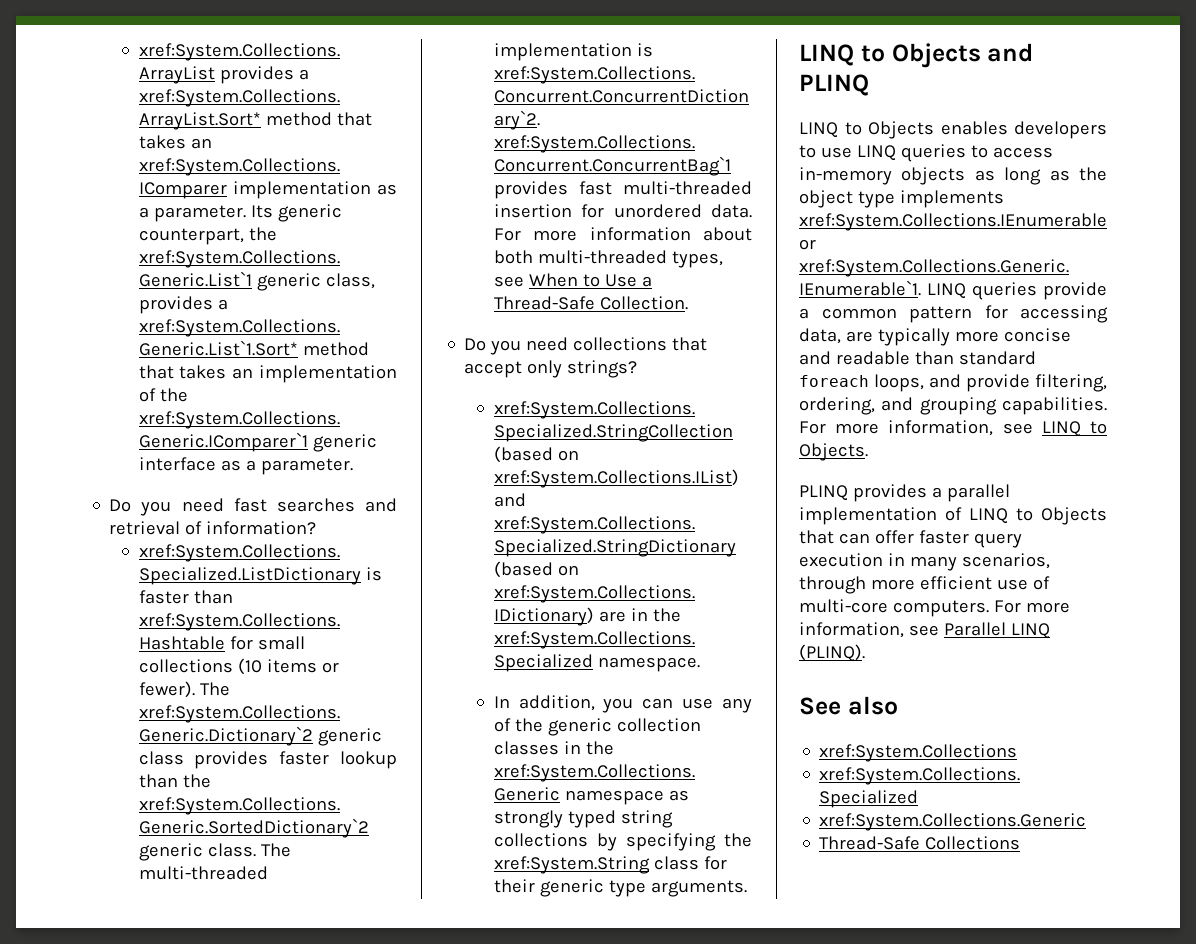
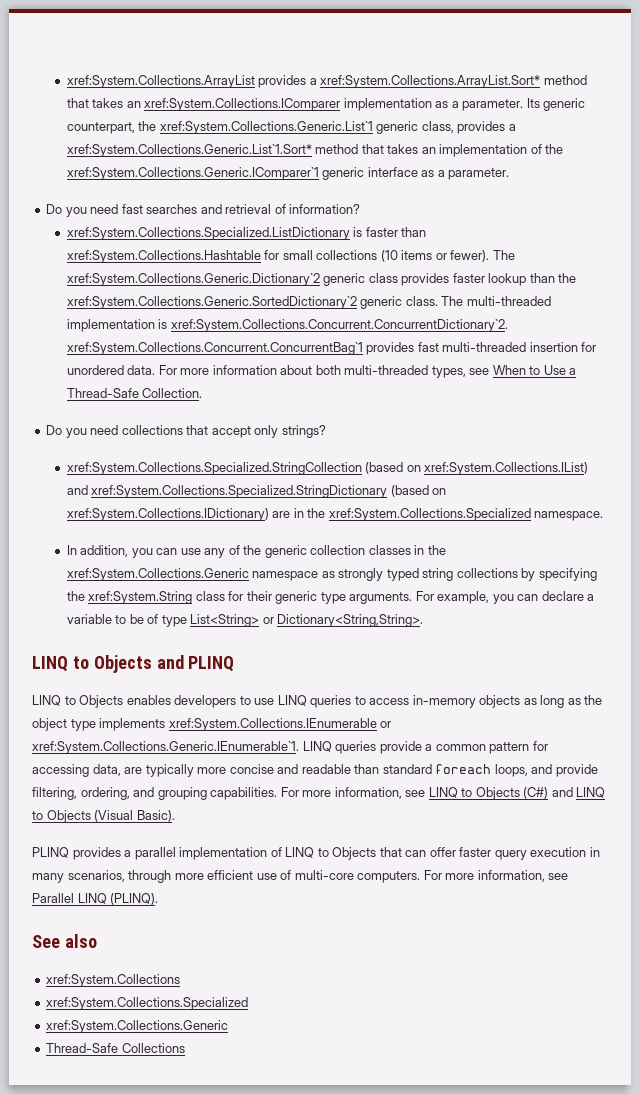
+ For example, you can declare a variable to be of type List<String> or Dictionary<String,String>.
- For more information, see LINQ to Objects.
+ For more information, see LINQ to Objects (C#) and LINQ to Objects (Visual Basic).

